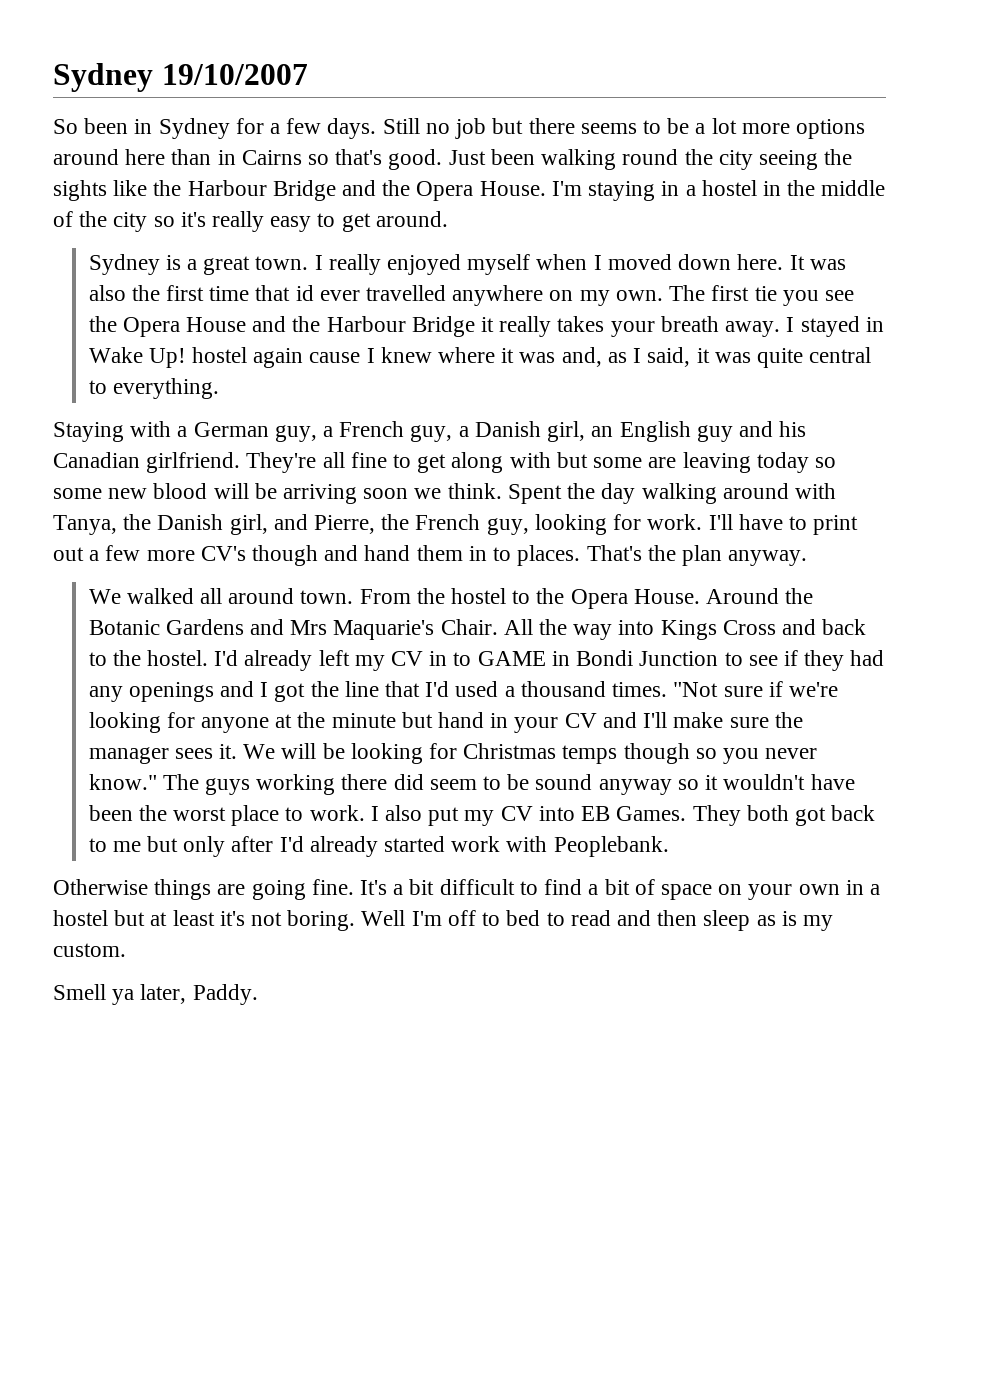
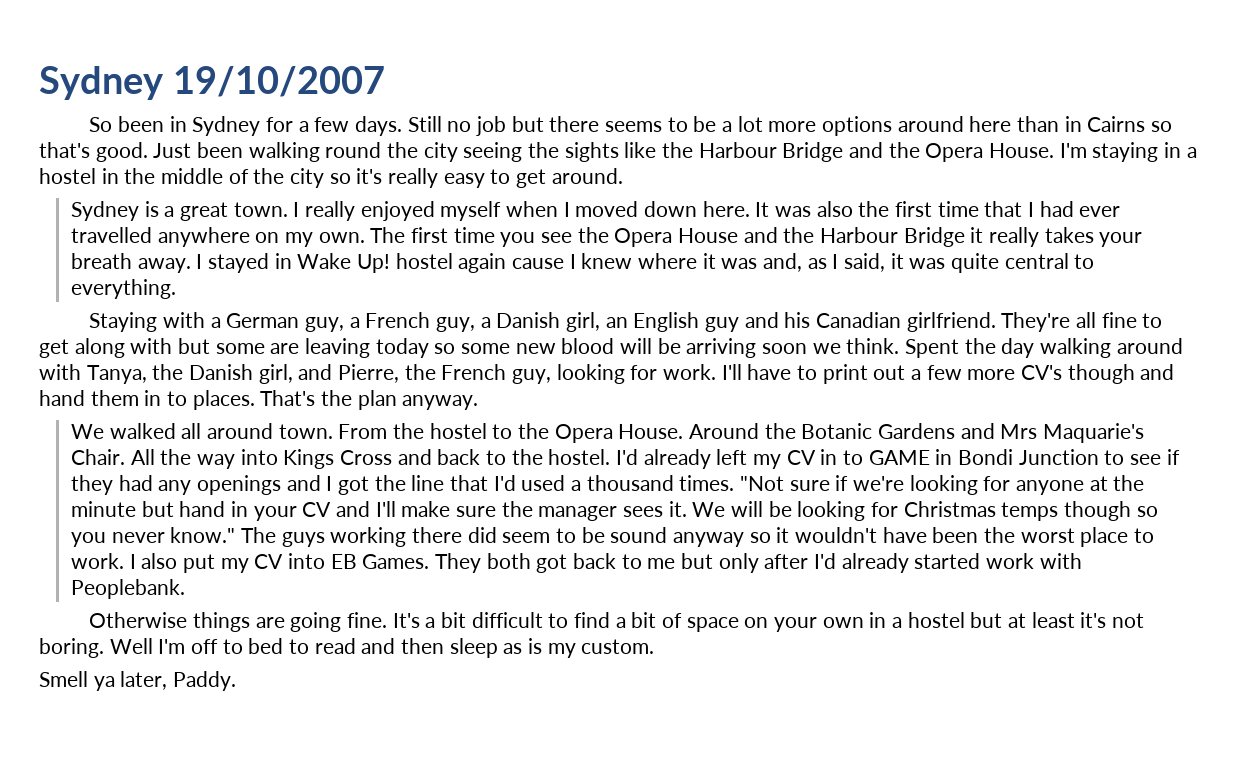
- It was also the first time that id ever travelled anywhere on my own.
+ It was also the first time that I had ever travelled anywhere on my own.
- The first tie you see the Opera House and the Harbour Bridge it really takes your breath away.
+ The first time you see the Opera House and the Harbour Bridge it really takes your breath away.

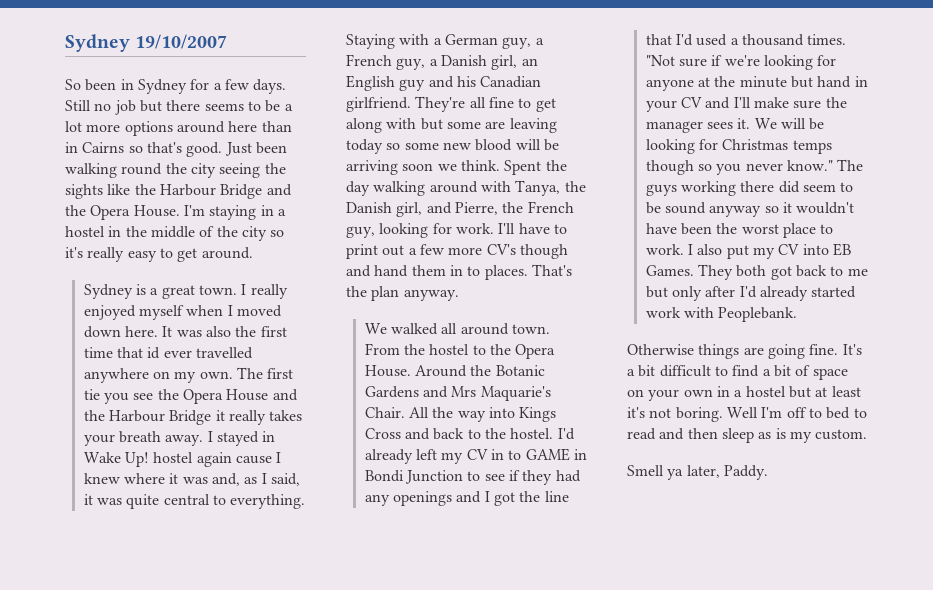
- It was also the first time that I had ever travelled anywhere on my own.
+ It was also the first time that id ever travelled anywhere on my own.
- The first time you see the Opera House and the Harbour Bridge it really takes your breath away.
+ The first tie you see the Opera House and the Harbour Bridge it really takes your breath away.

